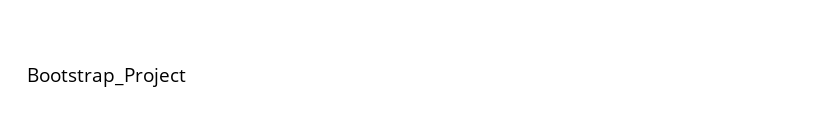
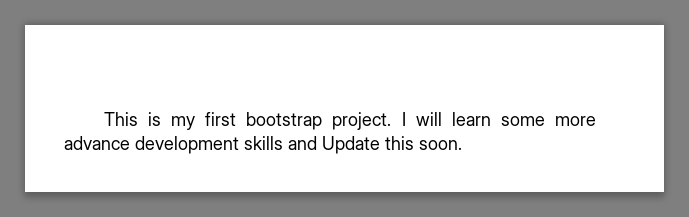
- Bootstrap_Project
+ This is my first bootstrap project. I will learn some more advance development skills and Update this soon.

